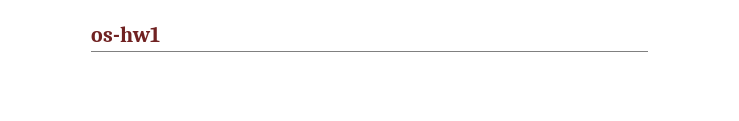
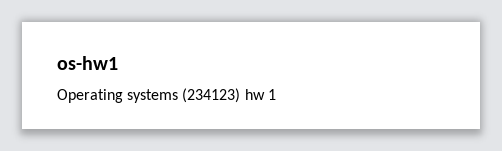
+ Operating systems (234123) hw 1

